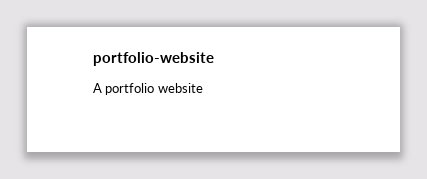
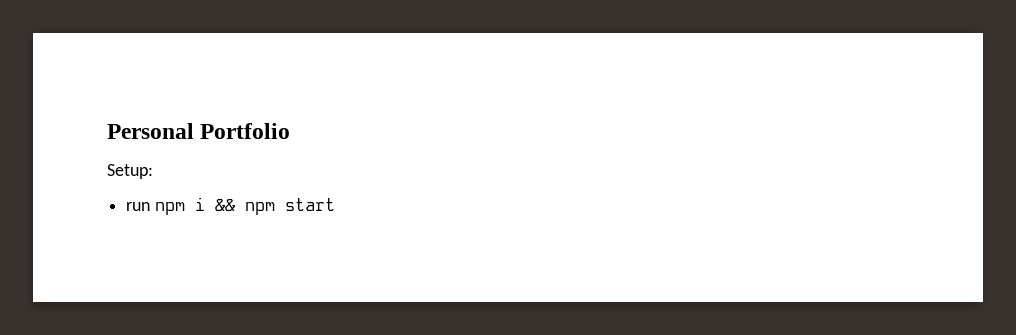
- portfolio-website
- A portfolio website
+ Personal Portfolio
+ Setup:
+ run npm i && npm start

